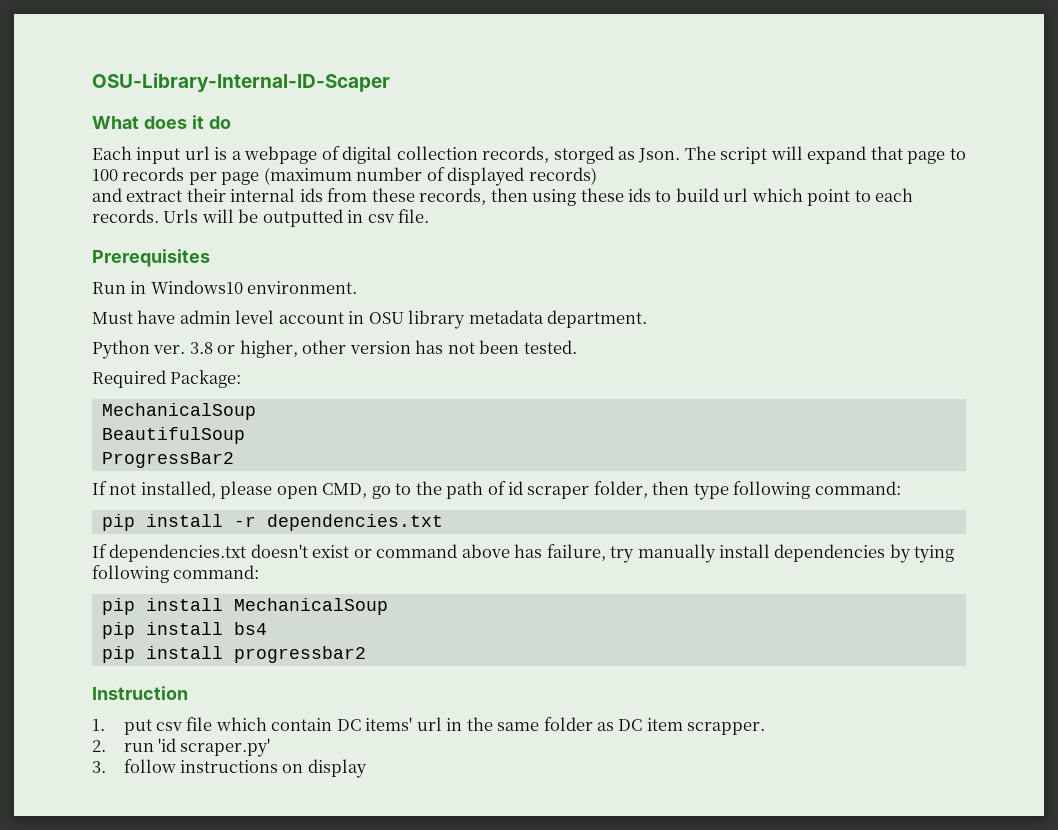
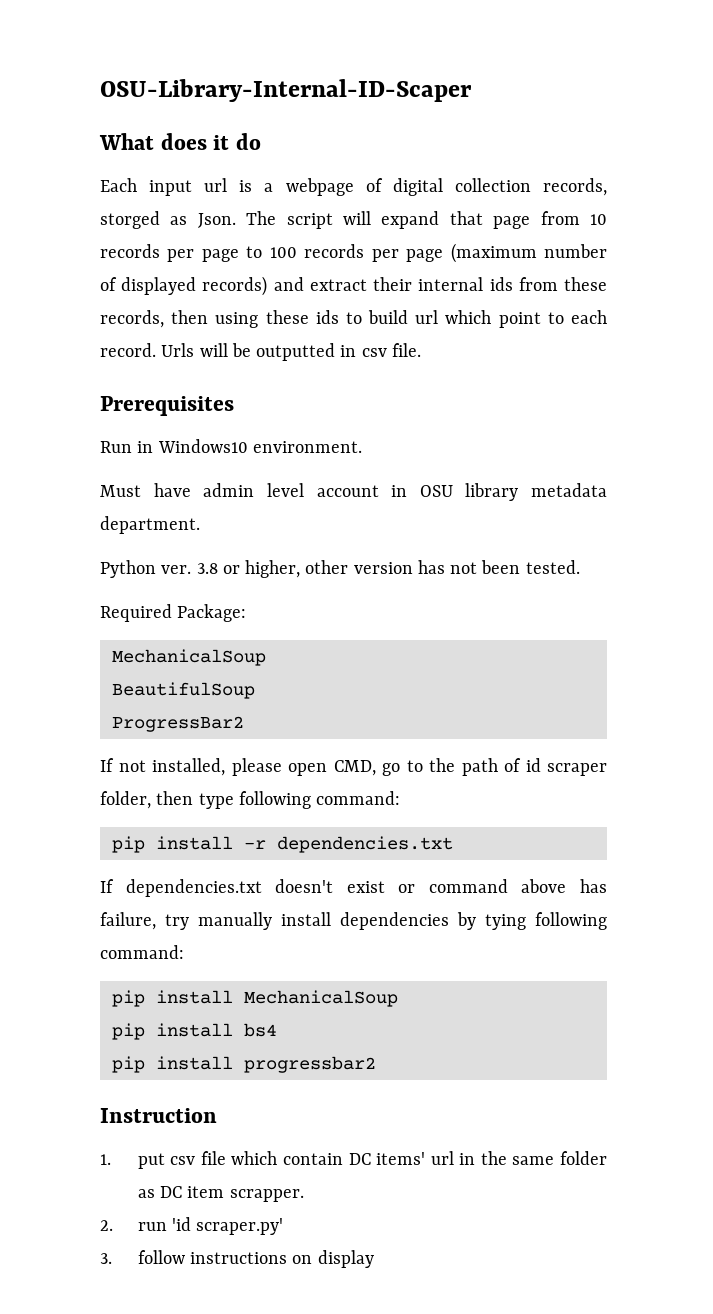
- The script will expand that page to 100 records per page (maximum number of displayed records)
- and extract their internal ids from these records, then using these ids to build url which point to each records.
+ The script will expand that page from 10 records per page to 100 records per page (maximum number of displayed records) and extract their internal ids from these records, then using these ids to build url which point to each record.

